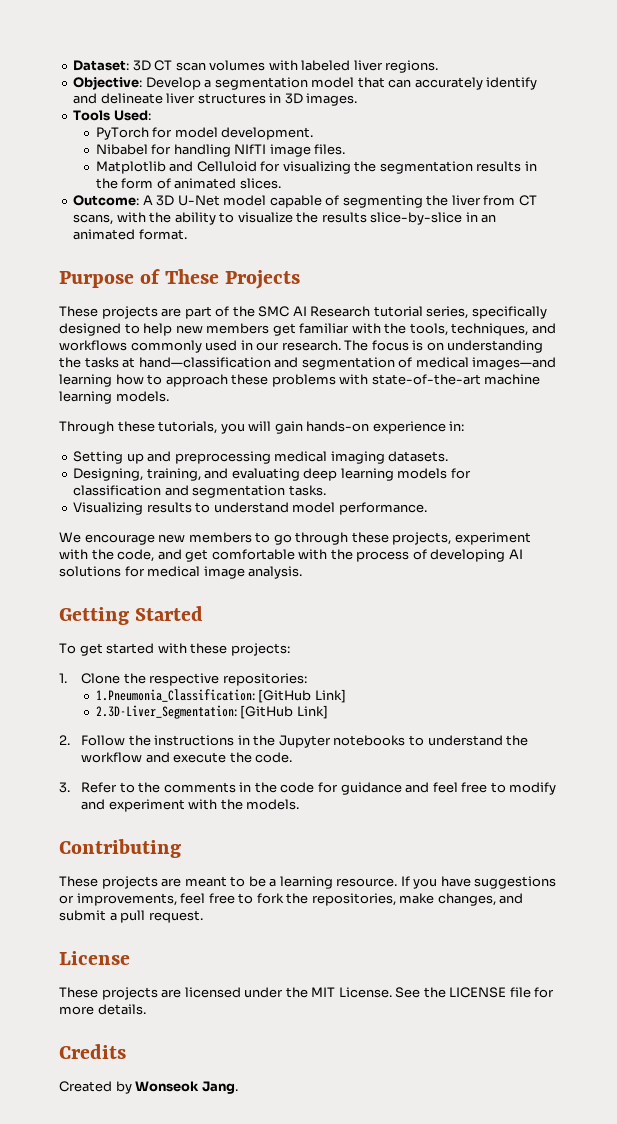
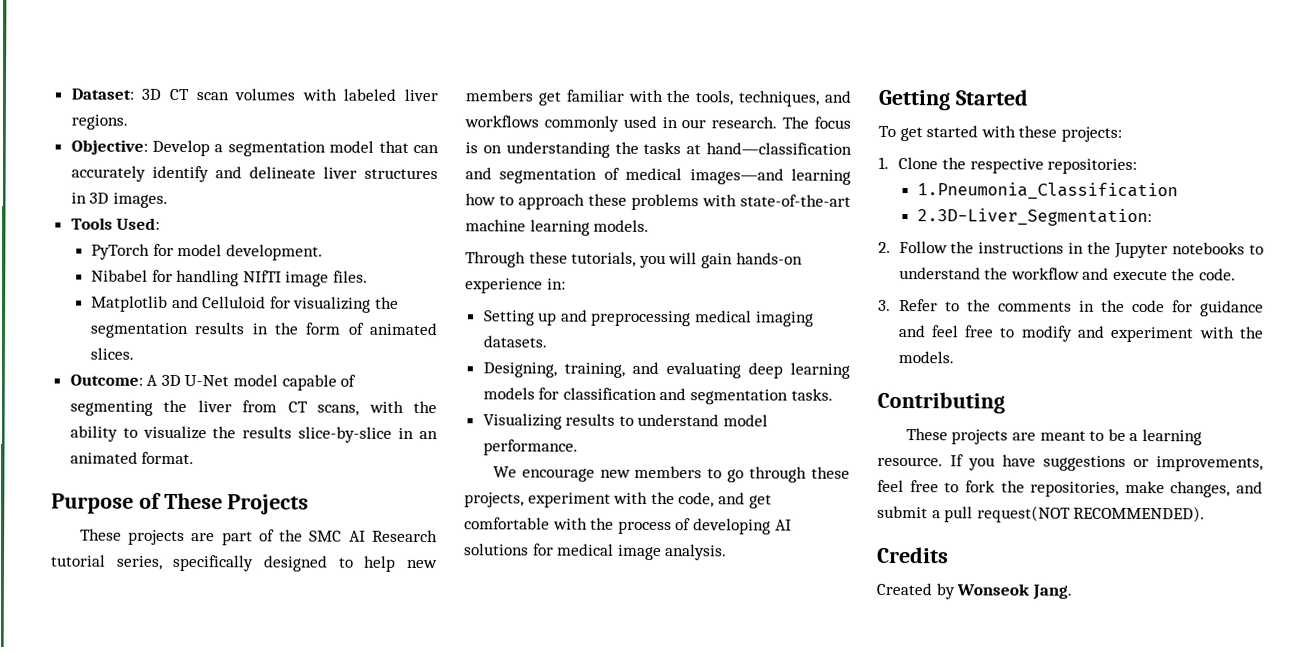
- 1.Pneumonia_Classification: [GitHub Link]
+ 1.Pneumonia_Classification
- 2.3D-Liver_Segmentation: [GitHub Link]
+ 2.3D-Liver_Segmentation:
- If you have suggestions or improvements, feel free to fork the repositories, make changes, and submit a pull request.
- License
- These projects are licensed under the MIT License. See the LICENSE file for more details.
+ If you have suggestions or improvements, feel free to fork the repositories, make changes, and submit a pull request(NOT RECOMMENDED).

